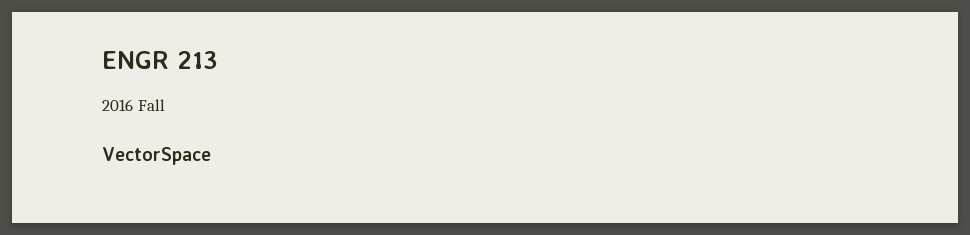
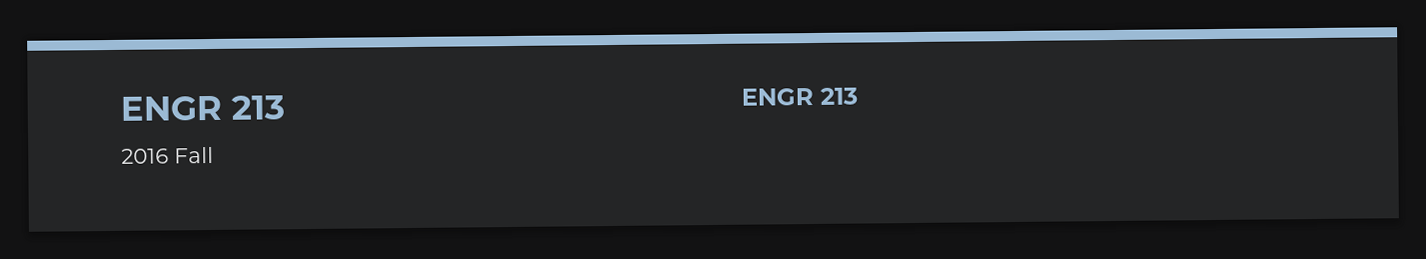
  2016 Fall
- VectorSpace
+ ENGR 213

